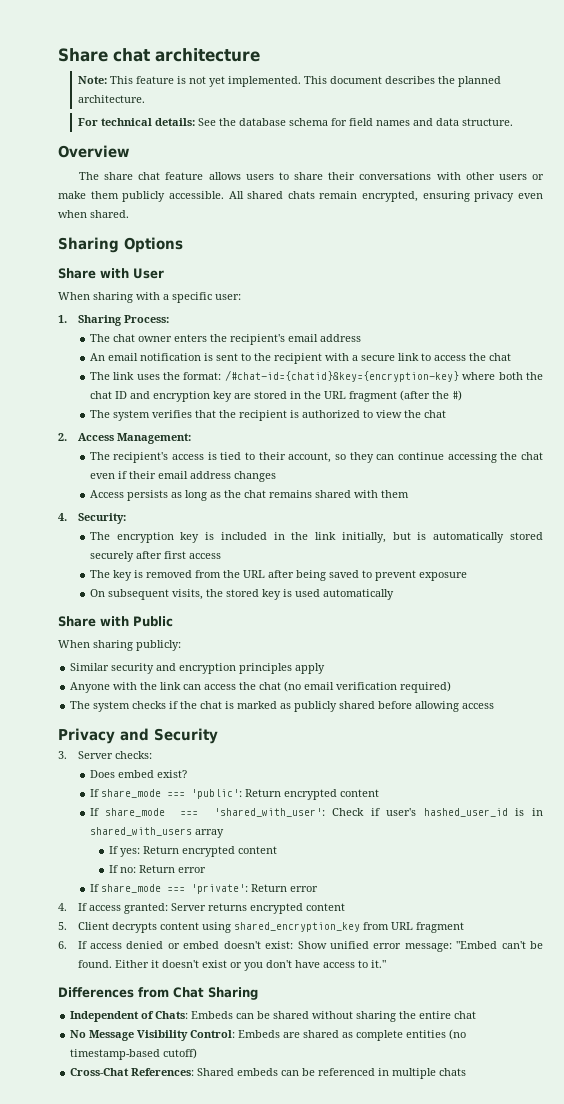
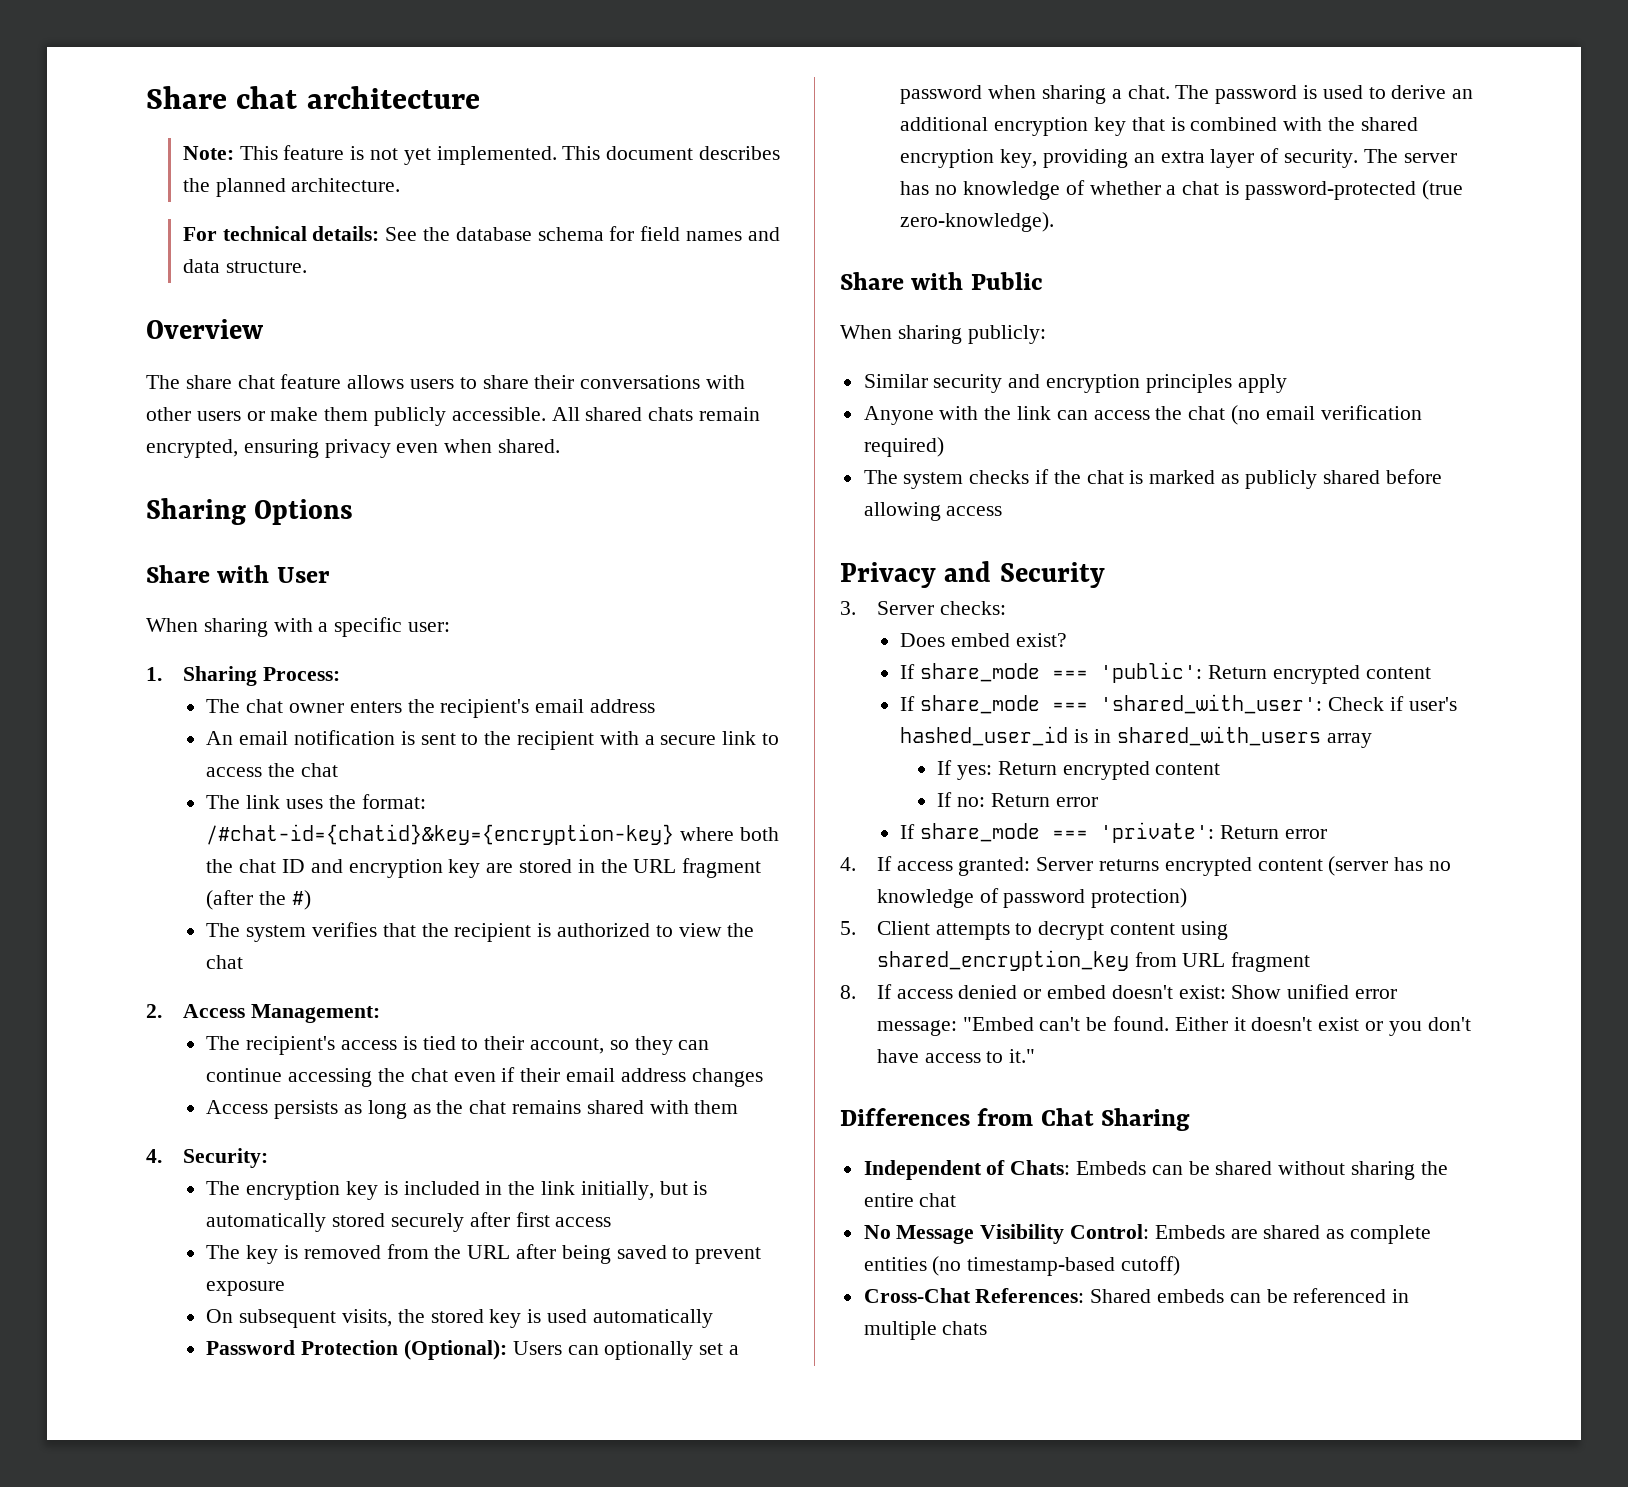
+ Password Protection (Optional): Users can optionally set a password when sharing a chat. The password is used to derive an additional encryption key that is combined with the shared encryption key, providing an extra layer of security. The server has no knowledge of whether a chat is password-protected (true zero-knowledge).
- 4. If access granted: Server returns encrypted content
+ 4. If access granted: Server returns encrypted content (server has no knowledge of password protection)
- 5. Client decrypts content using shared_encryption_key from URL fragment
+ 5. Client attempts to decrypt content using shared_encryption_key from URL fragment
- 6. If access denied or embed doesn't exist: Show unified error message: "Embed can't be found.
+ 8. If access denied or embed doesn't exist: Show unified error message: "Embed can't be found.

